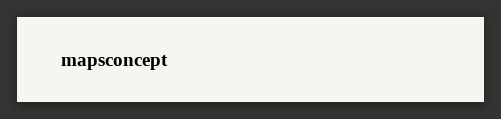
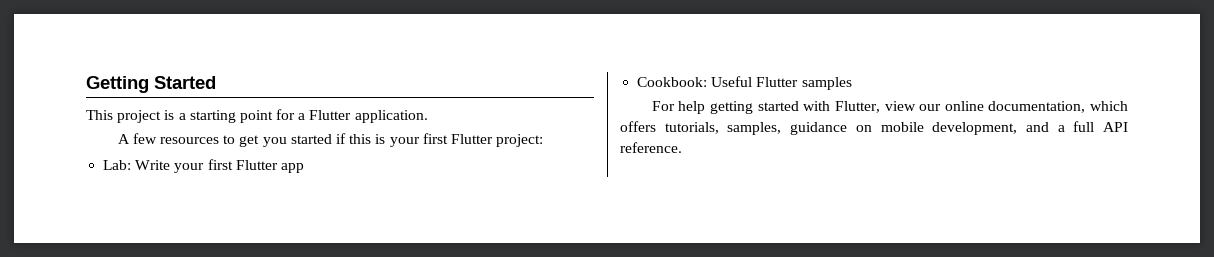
- mapsconcept
+ Getting Started
+ This project is a starting point for a Flutter application.
+ A few resources to get you started if this is your first Flutter project:
+ Lab: Write your first Flutter app
+ Cookbook: Useful Flutter samples
+ For help getting started with Flutter, view our online documentation, which offers tutorials, samples, guidance on mobile development, and a full API reference.

